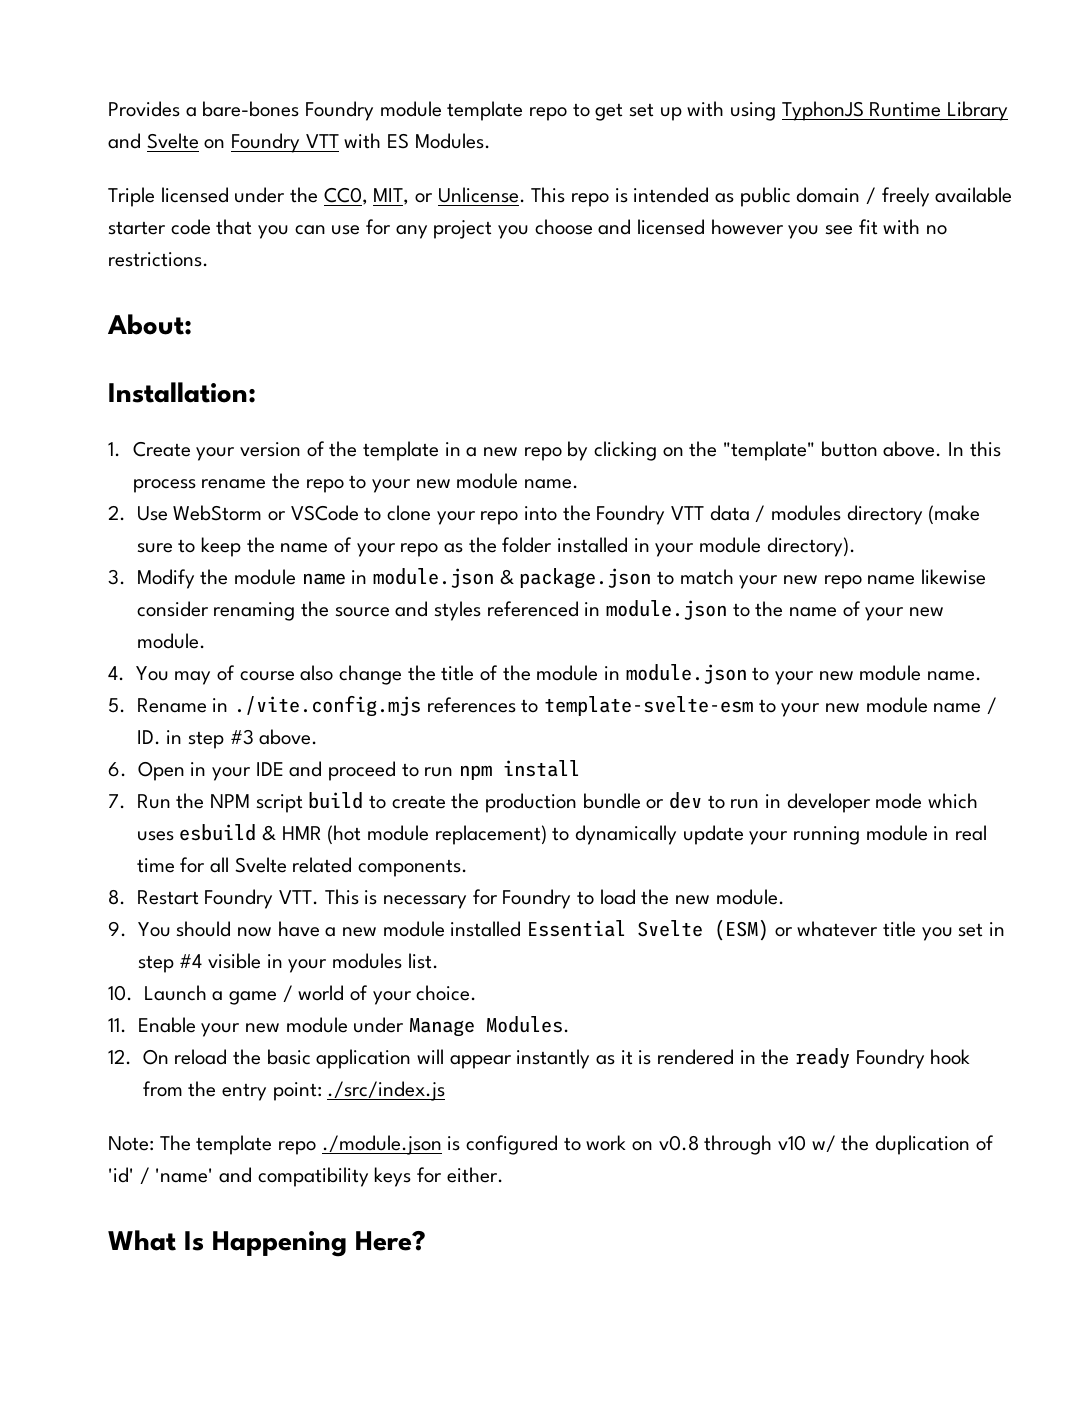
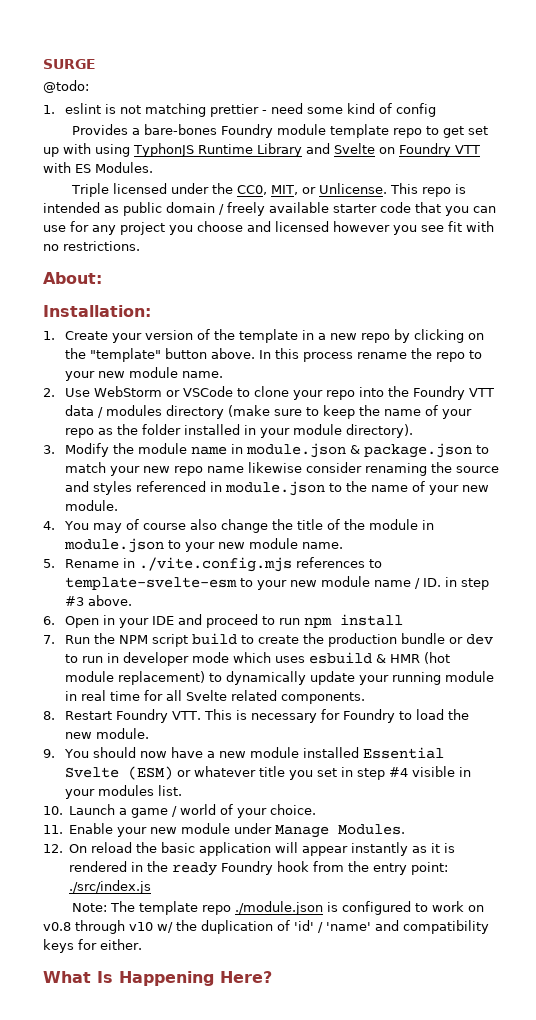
+ SURGE
+ @todo:
+ 1. eslint is not matching prettier - need some kind of config

